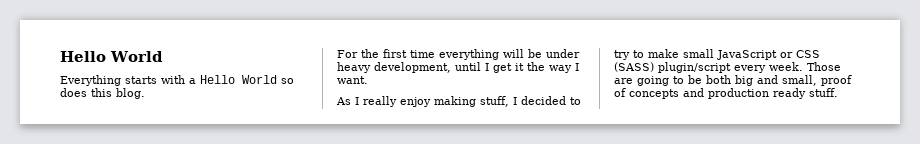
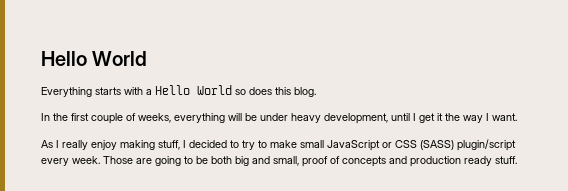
- For the first time everything will be under heavy development, until I get it the way I want.
+ In the first couple of weeks, everything will be under heavy development, until I get it the way I want.

